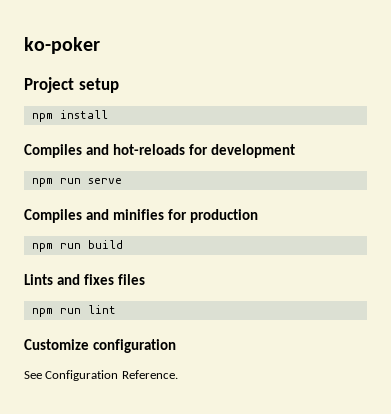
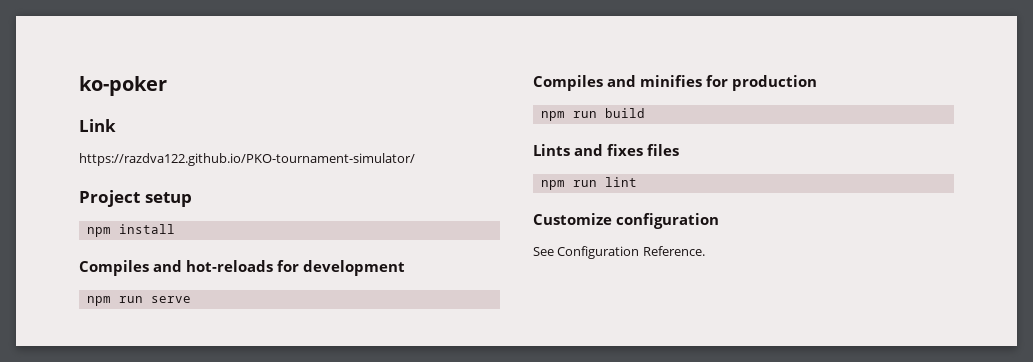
+ Link
+ https://razdva122.github.io/PKO-tournament-simulator/

